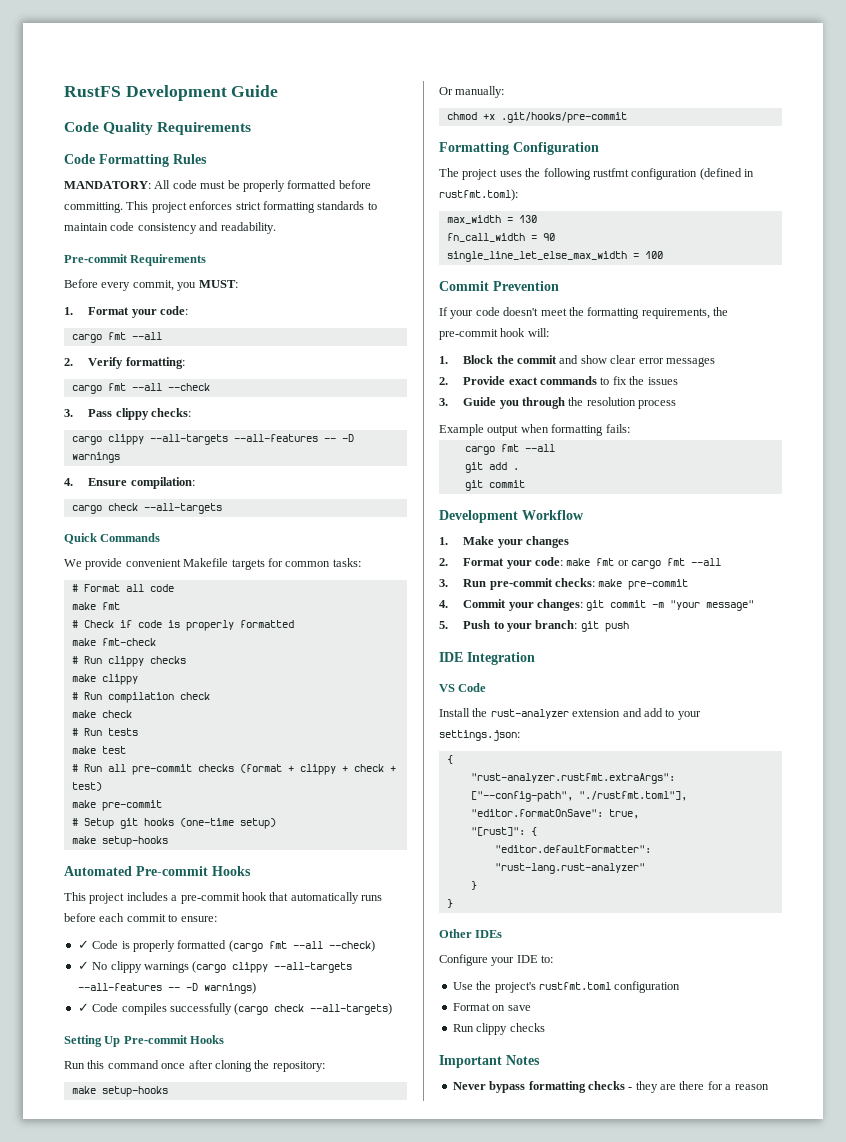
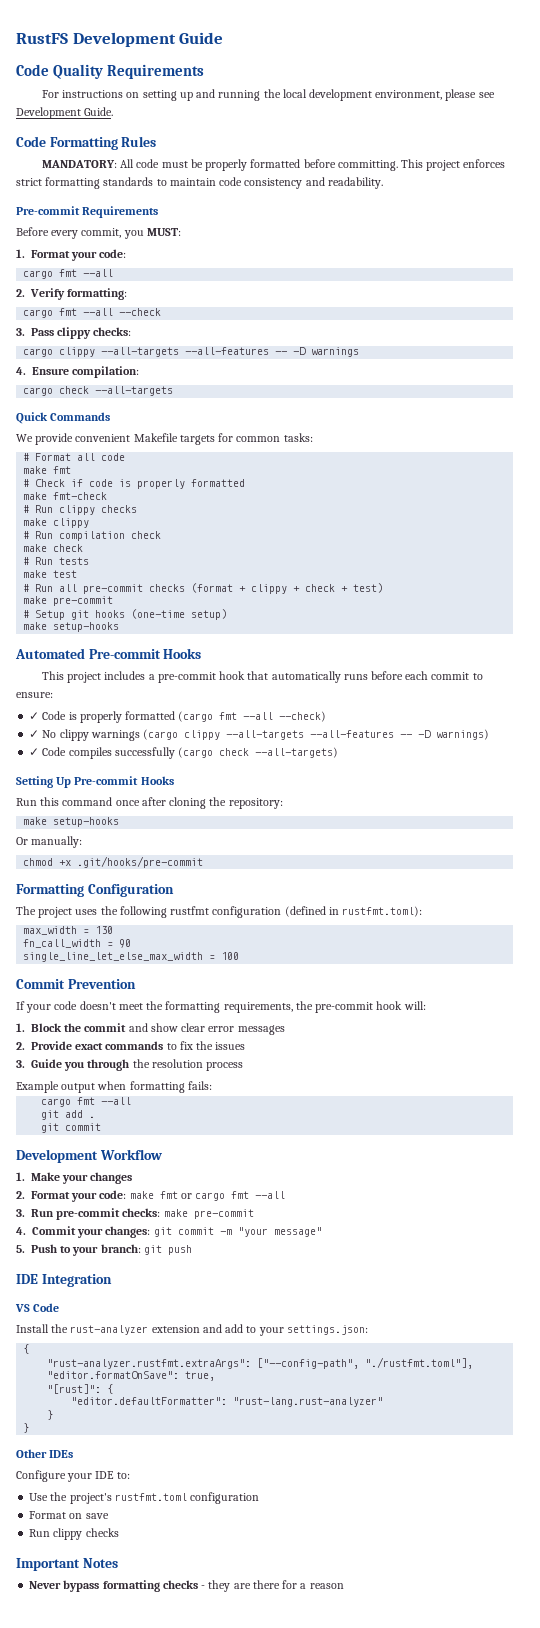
+ For instructions on setting up and running the local development environment, please see Development Guide.

